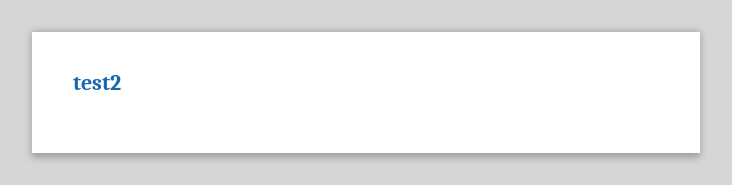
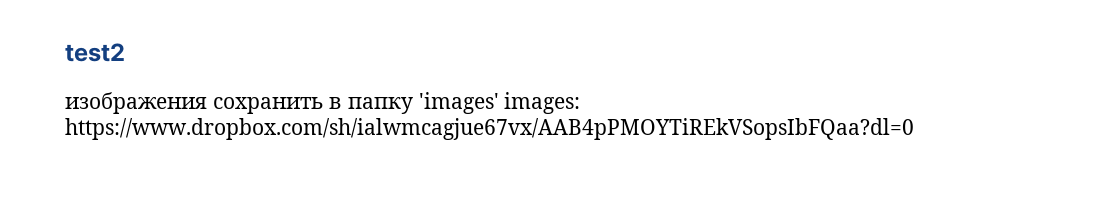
+ изображения сохранить в папку 'images' images: https://www.dropbox.com/sh/ialwmcagjue67vx/AAB4pPMOYTiREkVSopsIbFQaa?dl=0

